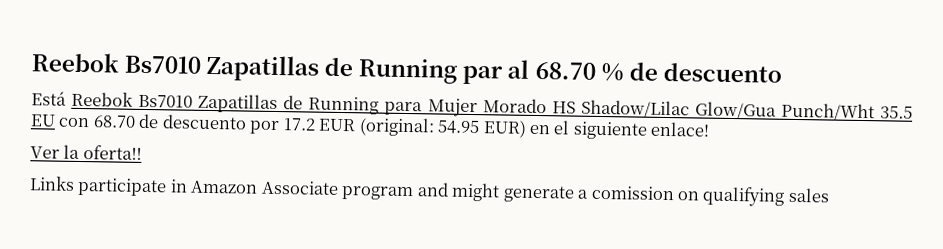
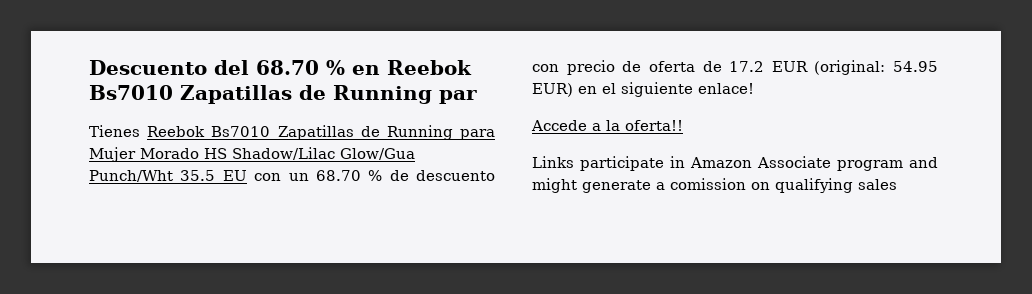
- Reebok Bs7010 Zapatillas de Running par al 68.70 % de descuento
- Está Reebok Bs7010 Zapatillas de Running para Mujer Morado HS Shadow/Lilac Glow/Gua Punch/Wht 35.5 EU con 68.70 de descuento por 17.2 EUR (original: 54.95 EUR) en el siguiente enlace!
+ Descuento del 68.70 % en Reebok Bs7010 Zapatillas de Running par
+ Tienes Reebok Bs7010 Zapatillas de Running para Mujer Morado HS Shadow/Lilac Glow/Gua Punch/Wht 35.5 EU con un 68.70 % de descuento con precio de oferta de 17.2 EUR (original: 54.95 EUR) en el siguiente enlace!
- Ver la oferta!!
+ Accede a la oferta!!

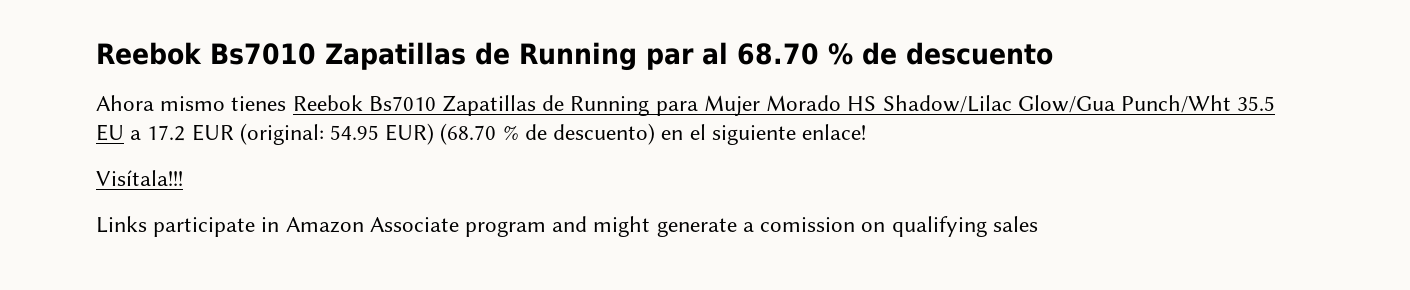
- Descuento del 68.70 % en Reebok Bs7010 Zapatillas de Running par
- Tienes Reebok Bs7010 Zapatillas de Running para Mujer Morado HS Shadow/Lilac Glow/Gua Punch/Wht 35.5 EU con un 68.70 % de descuento con precio de oferta de 17.2 EUR (original: 54.95 EUR) en el siguiente enlace!
+ Reebok Bs7010 Zapatillas de Running par al 68.70 % de descuento
+ Ahora mismo tienes Reebok Bs7010 Zapatillas de Running para Mujer Morado HS Shadow/Lilac Glow/Gua Punch/Wht 35.5 EU a 17.2 EUR (original: 54.95 EUR) (68.70 % de descuento) en el siguiente enlace!
- Accede a la oferta!!
+ Visítala!!!

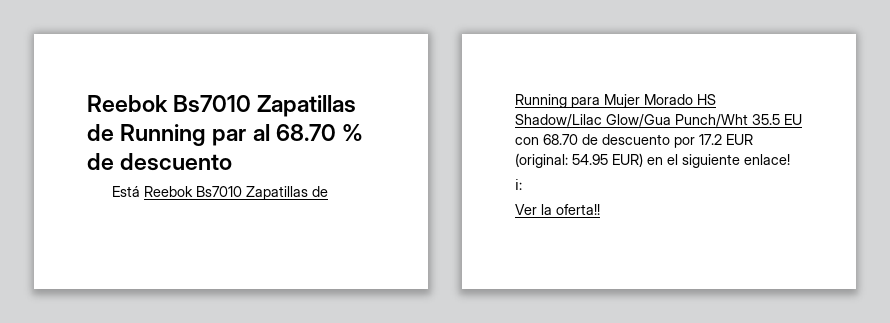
- Ahora mismo tienes Reebok Bs7010 Zapatillas de Running para Mujer Morado HS Shadow/Lilac Glow/Gua Punch/Wht 35.5 EU a 17.2 EUR (original: 54.95 EUR) (68.70 % de descuento) en el siguiente enlace!
+ Está Reebok Bs7010 Zapatillas de Running para Mujer Morado HS Shadow/Lilac Glow/Gua Punch/Wht 35.5 EU con 68.70 de descuento por 17.2 EUR (original: 54.95 EUR) en el siguiente enlace!
- Visítala!!!
- Links participate in Amazon Associate program and might generate a comission on qualifying sales
+ ℹ:
+ Ver la oferta!!

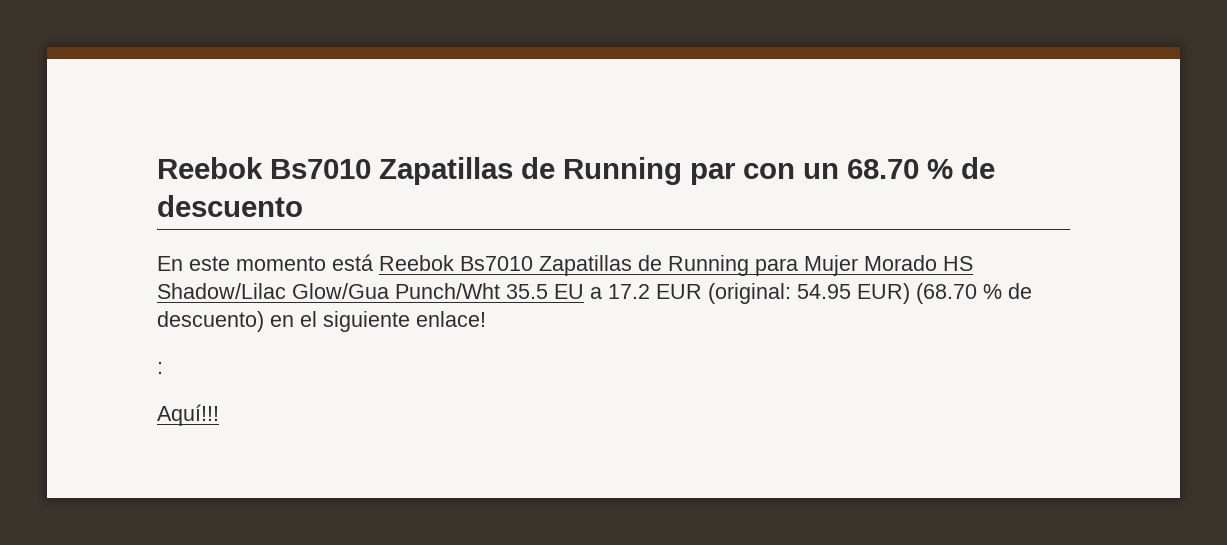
- Reebok Bs7010 Zapatillas de Running par al 68.70 % de descuento
+ Reebok Bs7010 Zapatillas de Running par con un 68.70 % de descuento
- Está Reebok Bs7010 Zapatillas de Running para Mujer Morado HS Shadow/Lilac Glow/Gua Punch/Wht 35.5 EU con 68.70 de descuento por 17.2 EUR (original: 54.95 EUR) en el siguiente enlace!
+ En este momento está Reebok Bs7010 Zapatillas de Running para Mujer Morado HS Shadow/Lilac Glow/Gua Punch/Wht 35.5 EU a 17.2 EUR (original: 54.95 EUR) (68.70 % de descuento) en el siguiente enlace!
- ℹ:
- Ver la oferta!!
+ :
+ Aquí!!!

